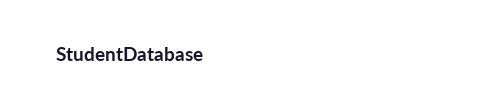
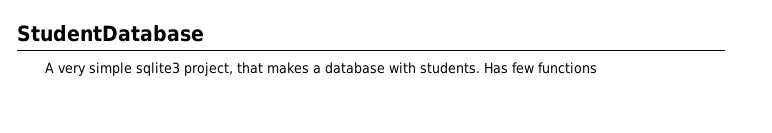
+ A very simple sqlite3 project, that makes a database with students. Has few functions

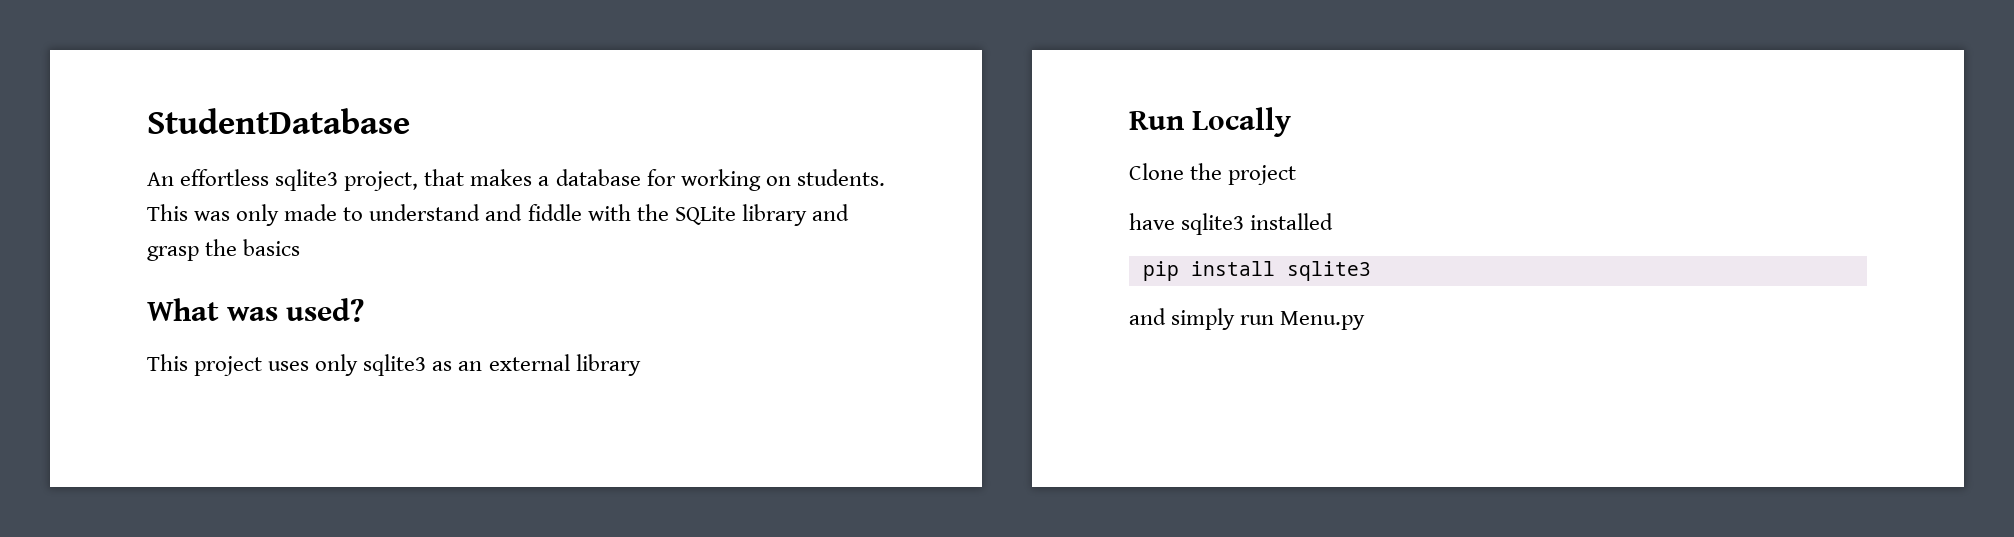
- A very simple sqlite3 project, that makes a database with students. Has few functions
+ An effortless sqlite3 project, that makes a database for working on students. This was only made to understand and fiddle with the SQLite library and grasp the basics
+ What was used?
+ This project uses only sqlite3 as an external library
+ Run Locally
+ Clone the project
+ have sqlite3 installed
+ pip install sqlite3
+ and simply run Menu.py

